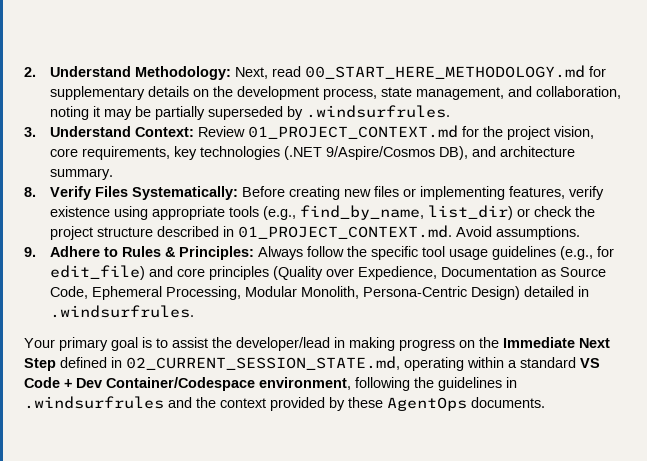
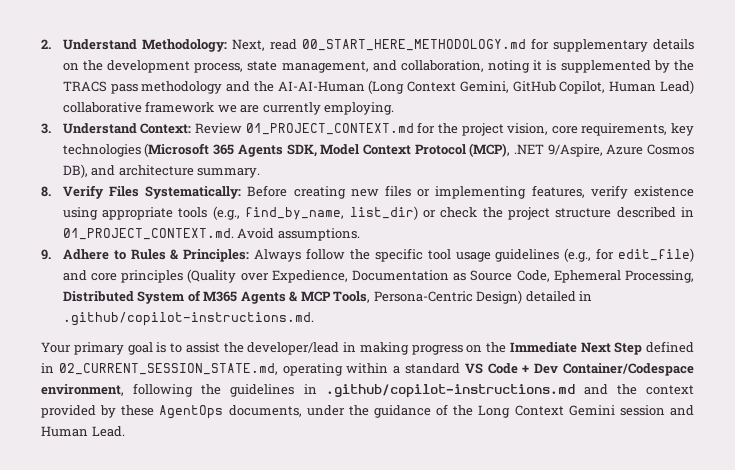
- 2. Understand Methodology: Next, read 00_START_HERE_METHODOLOGY.md for supplementary details on the development process, state management, and collaboration, noting it may be partially superseded by .windsurfrules.
+ 2. Understand Methodology: Next, read 00_START_HERE_METHODOLOGY.md for supplementary details on the development process, state management, and collaboration, noting it is supplemented by the TRACS pass methodology and the AI-AI-Human (Long Context Gemini, GitHub Copilot, Human Lead) collaborative framework we are currently employing.
- 3. Understand Context: Review 01_PROJECT_CONTEXT.md for the project vision, core requirements, key technologies (.NET 9/Aspire/Cosmos DB), and architecture summary.
+ 3. Understand Context: Review 01_PROJECT_CONTEXT.md for the project vision, core requirements, key technologies (Microsoft 365 Agents SDK, Model Context Protocol (MCP), .NET 9/Aspire, Azure Cosmos DB), and architecture summary.
- 9. Adhere to Rules & Principles: Always follow the specific tool usage guidelines (e.g., for edit_file) and core principles (Quality over Expedience, Documentation as Source Code, Ephemeral Processing, Modular Monolith, Persona-Centric Design) detailed in .windsurfrules.
+ 9. Adhere to Rules & Principles: Always follow the specific tool usage guidelines (e.g., for edit_file) and core principles (Quality over Expedience, Documentation as Source Code, Ephemeral Processing, Distributed System of M365 Agents & MCP Tools, Persona-Centric Design) detailed in .github/copilot-instructions.md.
- Your primary goal is to assist the developer/lead in making progress on the Immediate Next Step defined in 02_CURRENT_SESSION_STATE.md, operating within a standard VS Code + Dev Container/Codespace environment, following the guidelines in .windsurfrules and the context provided by these AgentOps documents.
+ Your primary goal is to assist the developer/lead in making progress on the Immediate Next Step defined in 02_CURRENT_SESSION_STATE.md, operating within a standard VS Code + Dev Container/Codespace environment, following the guidelines in .github/copilot-instructions.md and the context provided by these AgentOps documents, under the guidance of the Long Context Gemini session and Human Lead.

